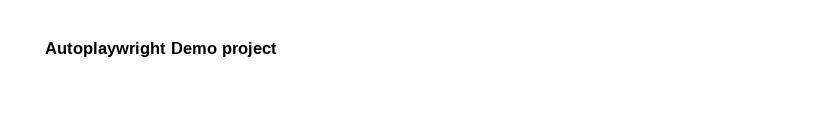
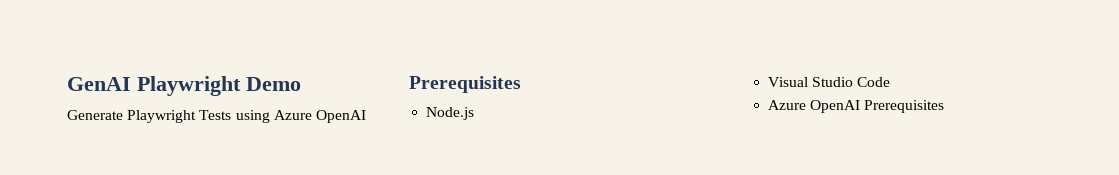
- Autoplaywright Demo project
+ GenAI Playwright Demo
+ Generate Playwright Tests using Azure OpenAI
+ Prerequisites
+ Node.js
+ Visual Studio Code
+ Azure OpenAI Prerequisites

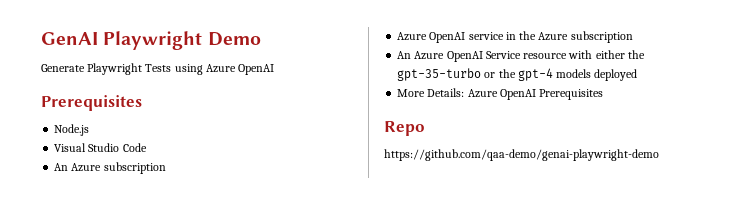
- Azure OpenAI Prerequisites
+ An Azure subscription
+ Azure OpenAI service in the Azure subscription
+ An Azure OpenAI Service resource with either the gpt-35-turbo or the gpt-4 models deployed
+ More Details: Azure OpenAI Prerequisites
+ Repo
+ https://github.com/qaa-demo/genai-playwright-demo

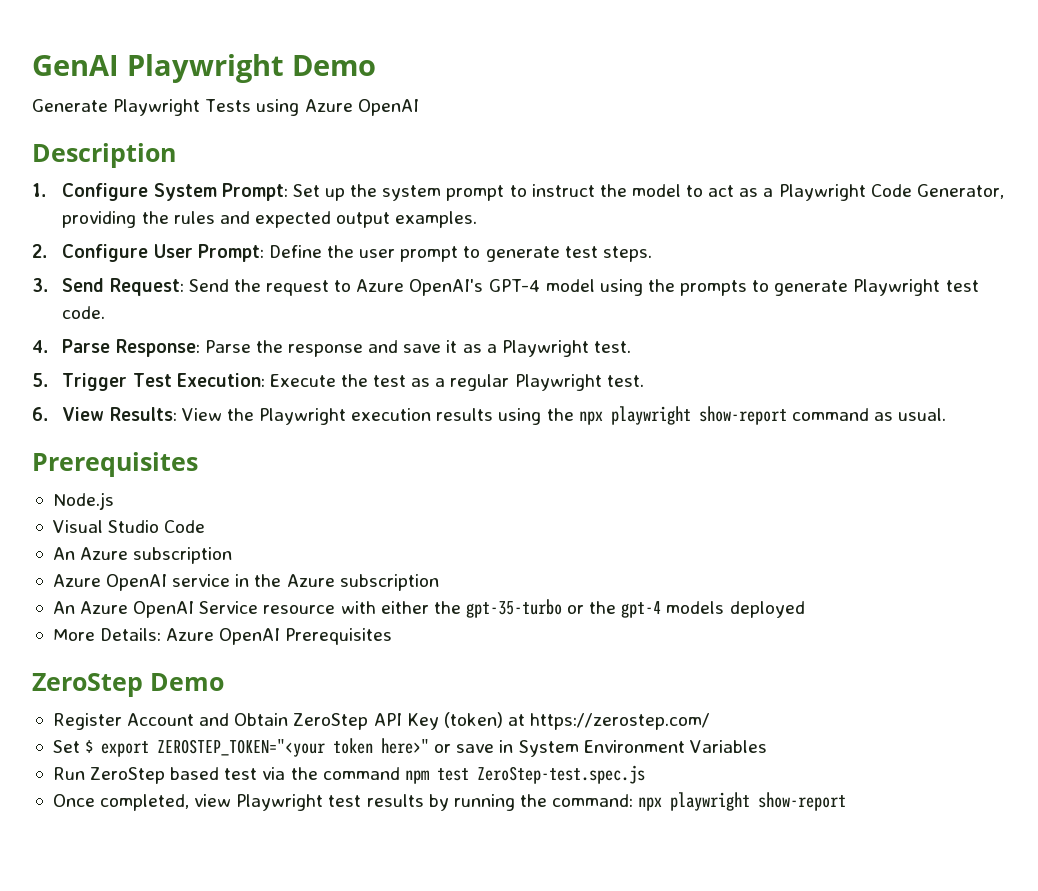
+ Description
+ 1. Configure System Prompt: Set up the system prompt to instruct the model to act as a Playwright Code Generator, providing the rules and expected output examples.
+ 2. Configure User Prompt: Define the user prompt to generate test steps.
+ 3. Send Request: Send the request to Azure OpenAI's GPT-4 model using the prompts to generate Playwright test code.
+ 4. Parse Response: Parse the response and save it as a Playwright test.
+ 5. Trigger Test Execution: Execute the test as a regular Playwright test.
+ 6. View Results: View the Playwright execution results using the npx playwright show-report command as usual.
- Repo
- https://github.com/qaa-demo/genai-playwright-demo
+ ZeroStep Demo
+ Register Account and Obtain ZeroStep API Key (token) at https://zerostep.com/
+ Set $ export ZEROSTEP_TOKEN="<your token here>" or save in System Environment Variables
+ Run ZeroStep based test via the command npm test ZeroStep-test.spec.js
+ Once completed, view Playwright test results by running the command: npx playwright show-report

